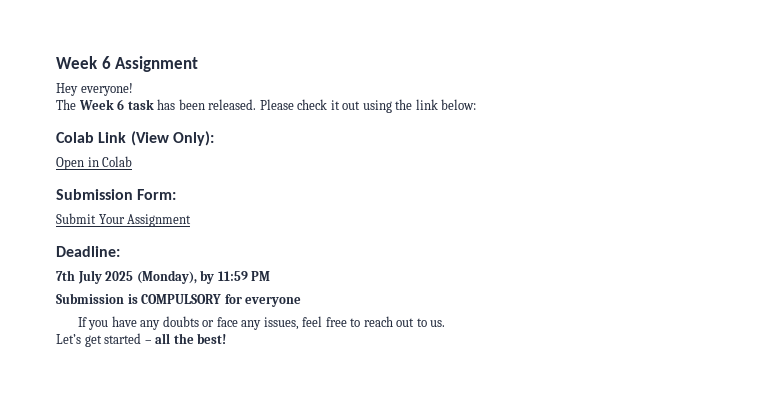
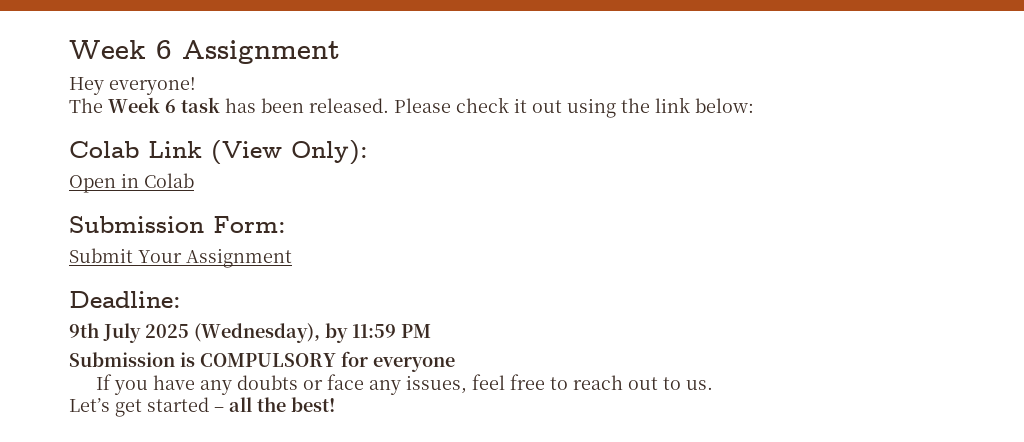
- 7th July 2025 (Monday), by 11:59 PM
+ 9th July 2025 (Wednesday), by 11:59 PM

